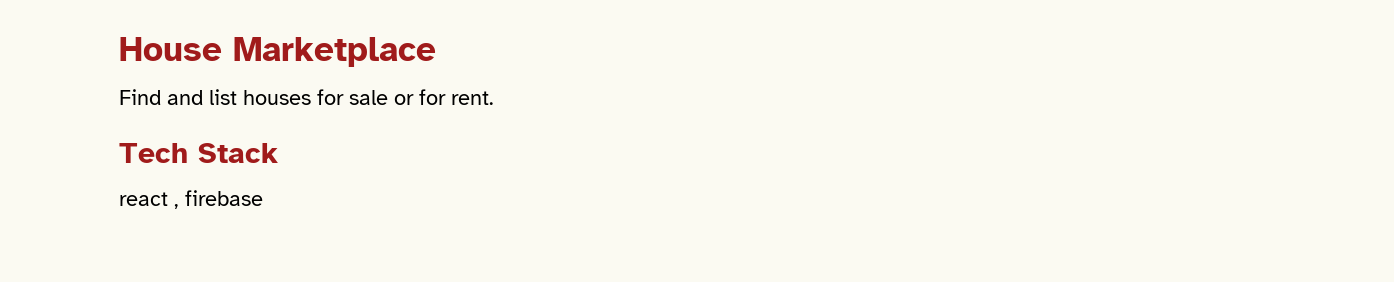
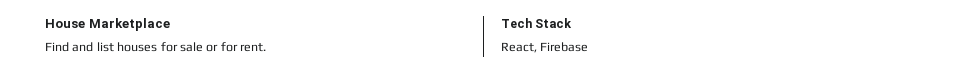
- react , firebase
+ React, Firebase

